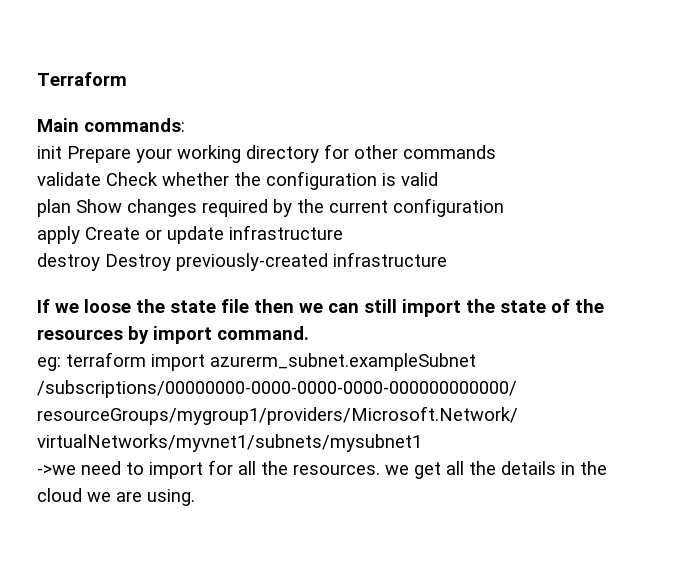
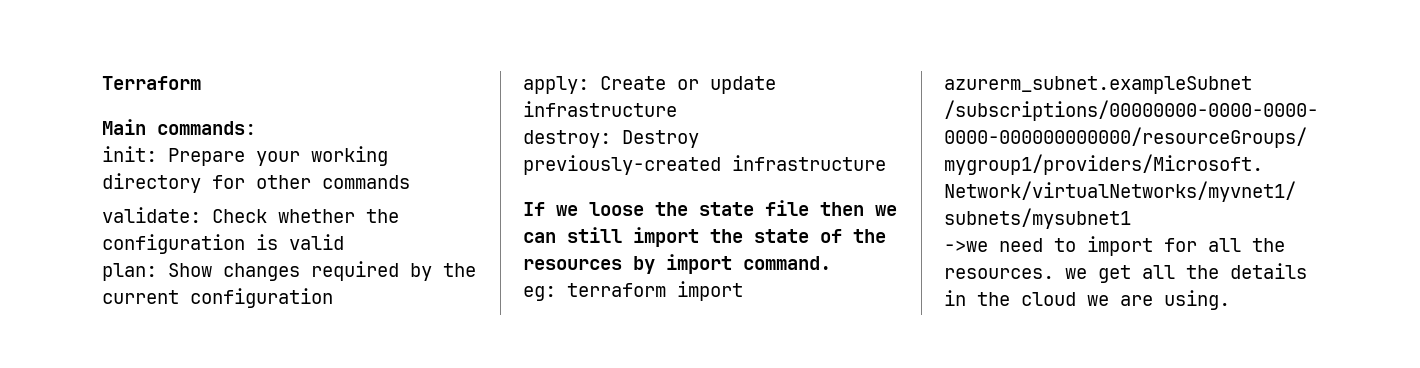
- init Prepare your working directory for other commands
+ init: Prepare your working directory for other commands
- validate Check whether the configuration is valid
+ validate: Check whether the configuration is valid
- plan Show changes required by the current configuration
+ plan: Show changes required by the current configuration
- apply Create or update infrastructure
+ apply: Create or update infrastructure
- destroy Destroy previously-created infrastructure
+ destroy: Destroy previously-created infrastructure

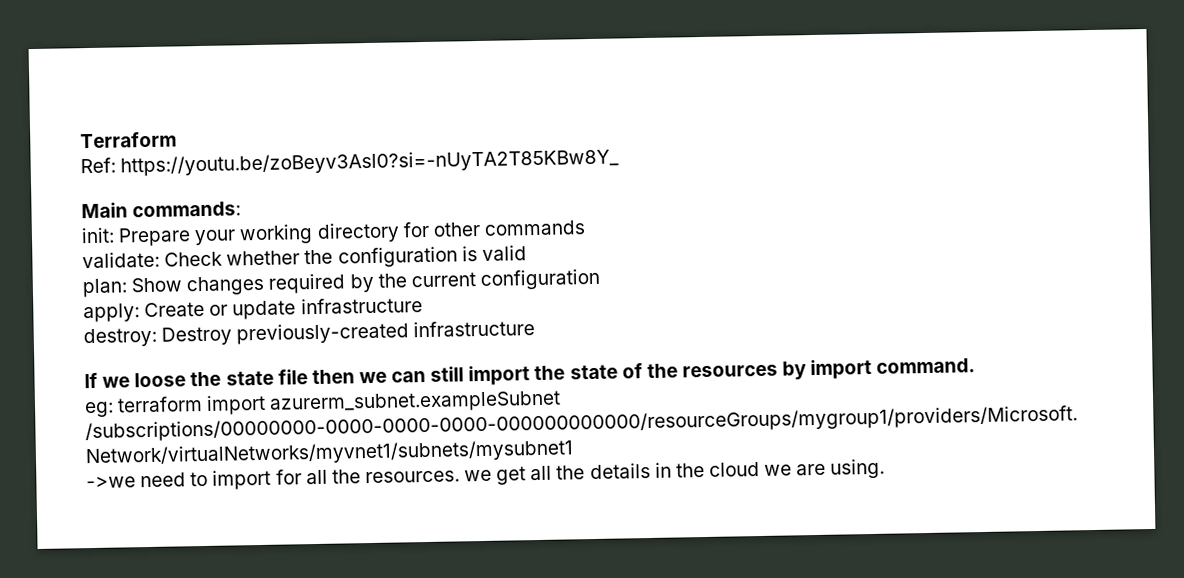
+ Ref: https://youtu.be/zoBeyv3Asl0?si=-nUyTA2T85KBw8Y_

